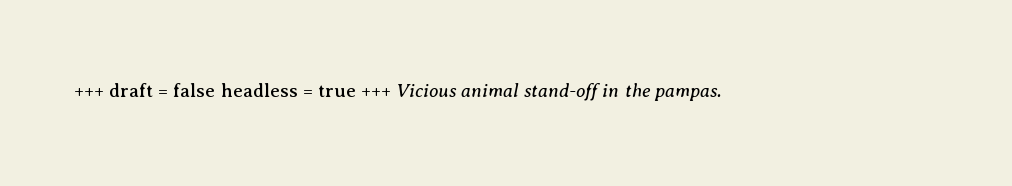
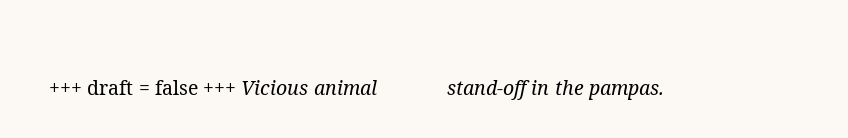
- +++ draft = false headless = true +++ Vicious animal stand-off in the pampas.
+ +++ draft = false +++ Vicious animal stand-off in the pampas.

